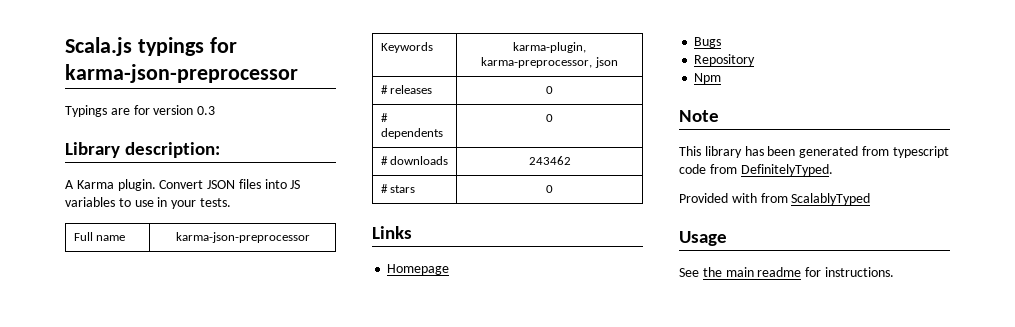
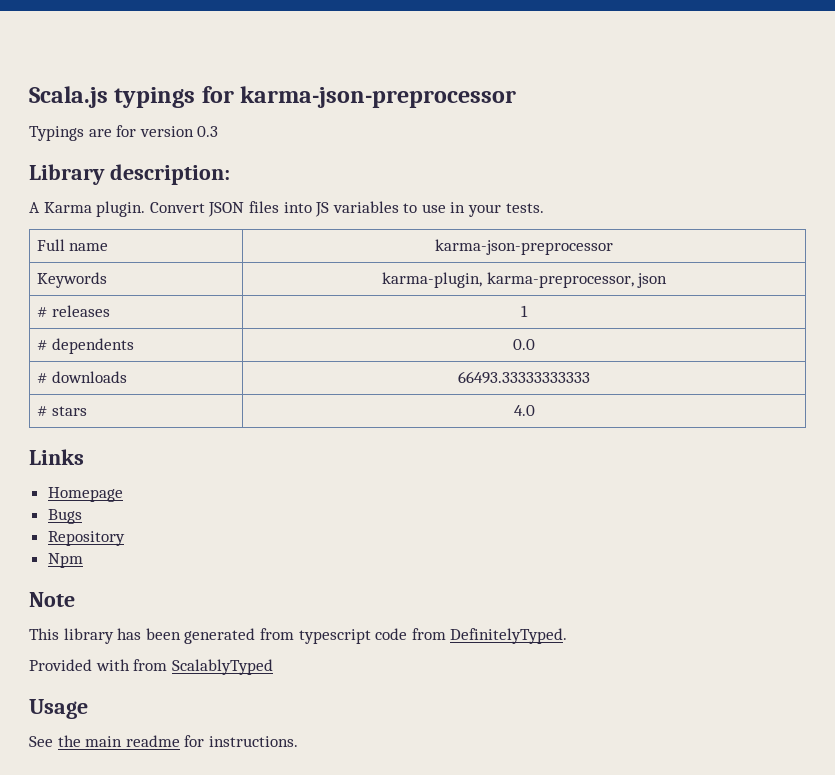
- # releases | 0
+ # releases | 1
- # dependents | 0
+ # dependents | 0.0
- # downloads | 243462
+ # downloads | 66493.33333333333
- # stars | 0
+ # stars | 4.0

